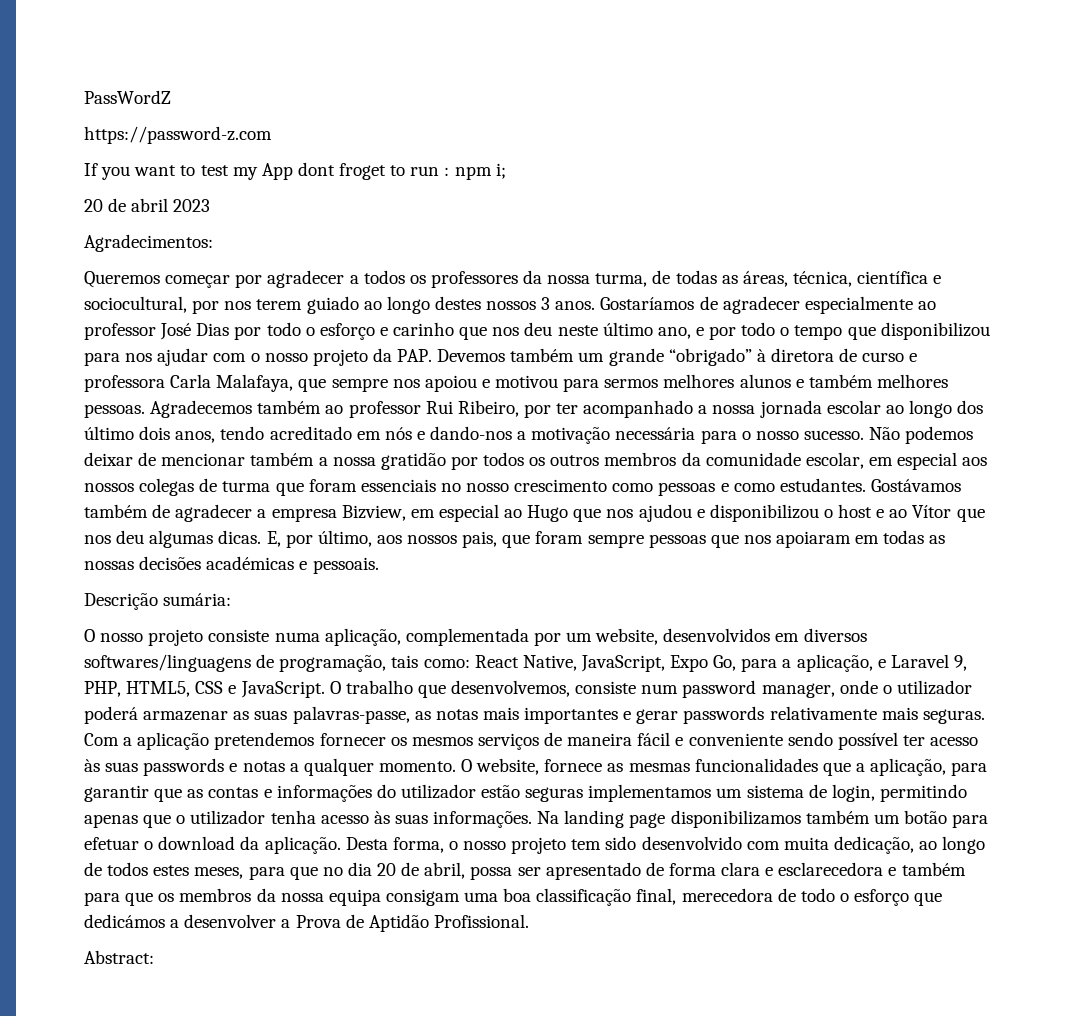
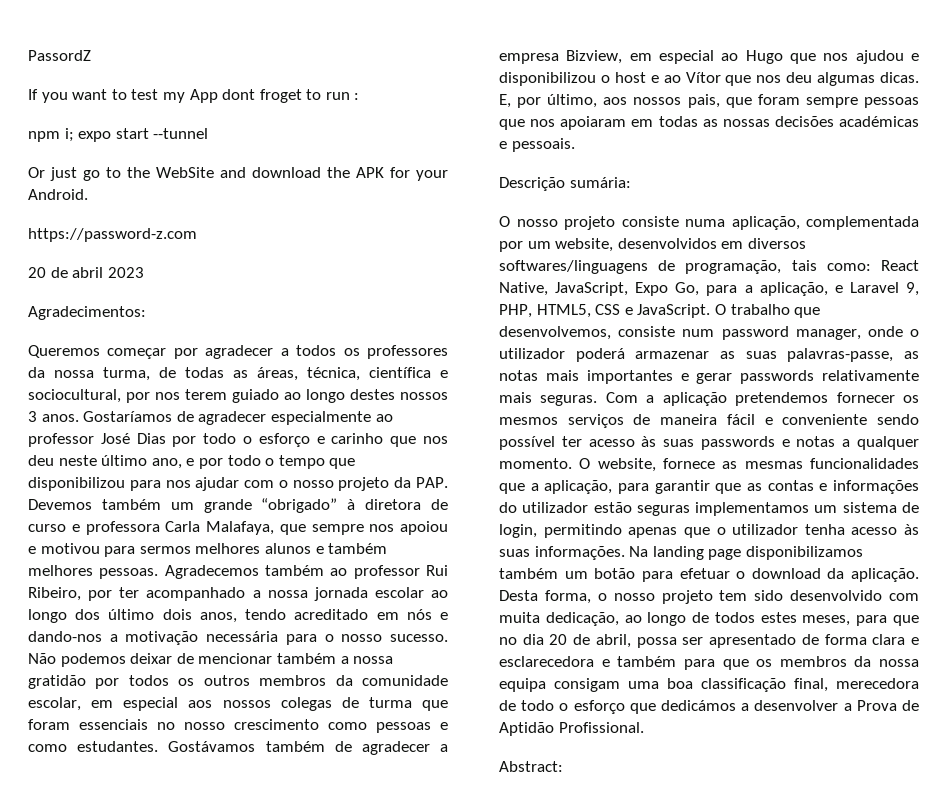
- PassWordZ
- https://password-z.com
+ PassordZ
- If you want to test my App dont froget to run : npm i;
+ If you want to test my App dont froget to run :
+ npm i; expo start --tunnel
+ Or just go to the WebSite and download the APK for your Android.
+ https://password-z.com

